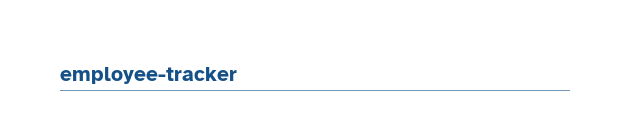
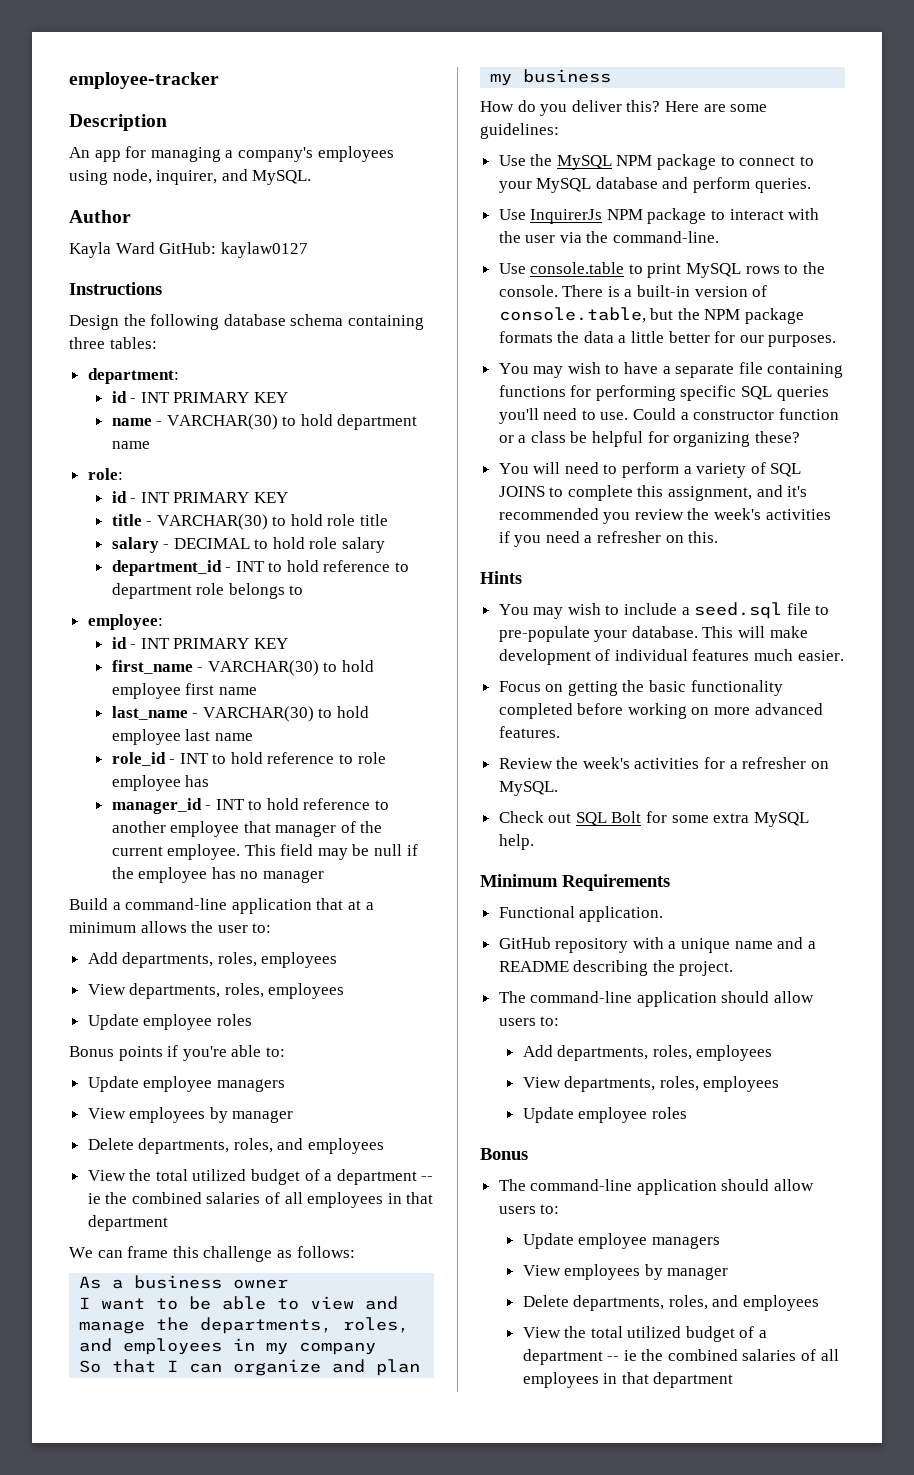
+ Description
+ An app for managing a company's employees using node, inquirer, and MySQL.
+ Author
+ Kayla Ward GitHub: kaylaw0127
+ Instructions
+ Design the following database schema containing three tables:
+ department:
+ id - INT PRIMARY KEY
+ name - VARCHAR(30) to hold department name
+ role:
+ id - INT PRIMARY KEY
+ title - VARCHAR(30) to hold role title
+ salary - DECIMAL to hold role salary
+ department_id - INT to hold reference to department role belongs to
+ employee:
+ id - INT PRIMARY KEY
+ first_name - VARCHAR(30) to hold employee first name
+ last_name - VARCHAR(30) to hold employee last name
+ role_id - INT to hold reference to role employee has
+ manager_id - INT to hold reference to another employee that manager of the current employee. This field may be null if the employee has no manager
+ Build a command-line application that at a minimum allows the user to:
+ Add departments, roles, employees
+ View departments, roles, employees
+ Update employee roles
+ Bonus points if you're able to:
+ Update employee managers
+ View employees by manager
+ Delete departments, roles, and employees
+ View the total utilized budget of a department -- ie the combined salaries of all employees in that department
+ We can frame this challenge as follows:
+ As a business owner
+ I want to be able to view and manage the departments, roles, and employees in my company
+ So that I can organize and plan my business
+ How do you deliver this? Here are some guidelines:
+ Use the MySQL NPM package to connect to your MySQL database and perform queries.
+ Use InquirerJs NPM package to interact with the user via the command-line.
+ Use console.table to print MySQL rows to the console. There is a built-in version of console.table, but the NPM package formats the data a little better for our purposes.
+ You may wish to have a separate file containing functions for performing specific SQL queries you'll need to use. Could a constructor function or a class be helpful for organizing these?
+ You will need to perform a variety of SQL JOINS to complete this assignment, and it's recommended you review the week's activities if you need a refresher on this.
+ Hints
+ You may wish to include a seed.sql file to pre-populate your database. This will make development of individual features much easier.
+ Focus on getting the basic functionality completed before working on more advanced features.
+ Review the week's activities for a refresher on MySQL.
+ Check out SQL Bolt for some extra MySQL help.
+ Minimum Requirements
+ Functional application.
+ GitHub repository with a unique name and a README describing the project.
+ The command-line application should allow users to:
+ Add departments, roles, employees
+ View departments, roles, employees
+ Update employee roles
+ Bonus
+ The command-line application should allow users to:
+ Update employee managers
+ View employees by manager
+ Delete departments, roles, and employees
+ View the total utilized budget of a department -- ie the combined salaries of all employees in that department

